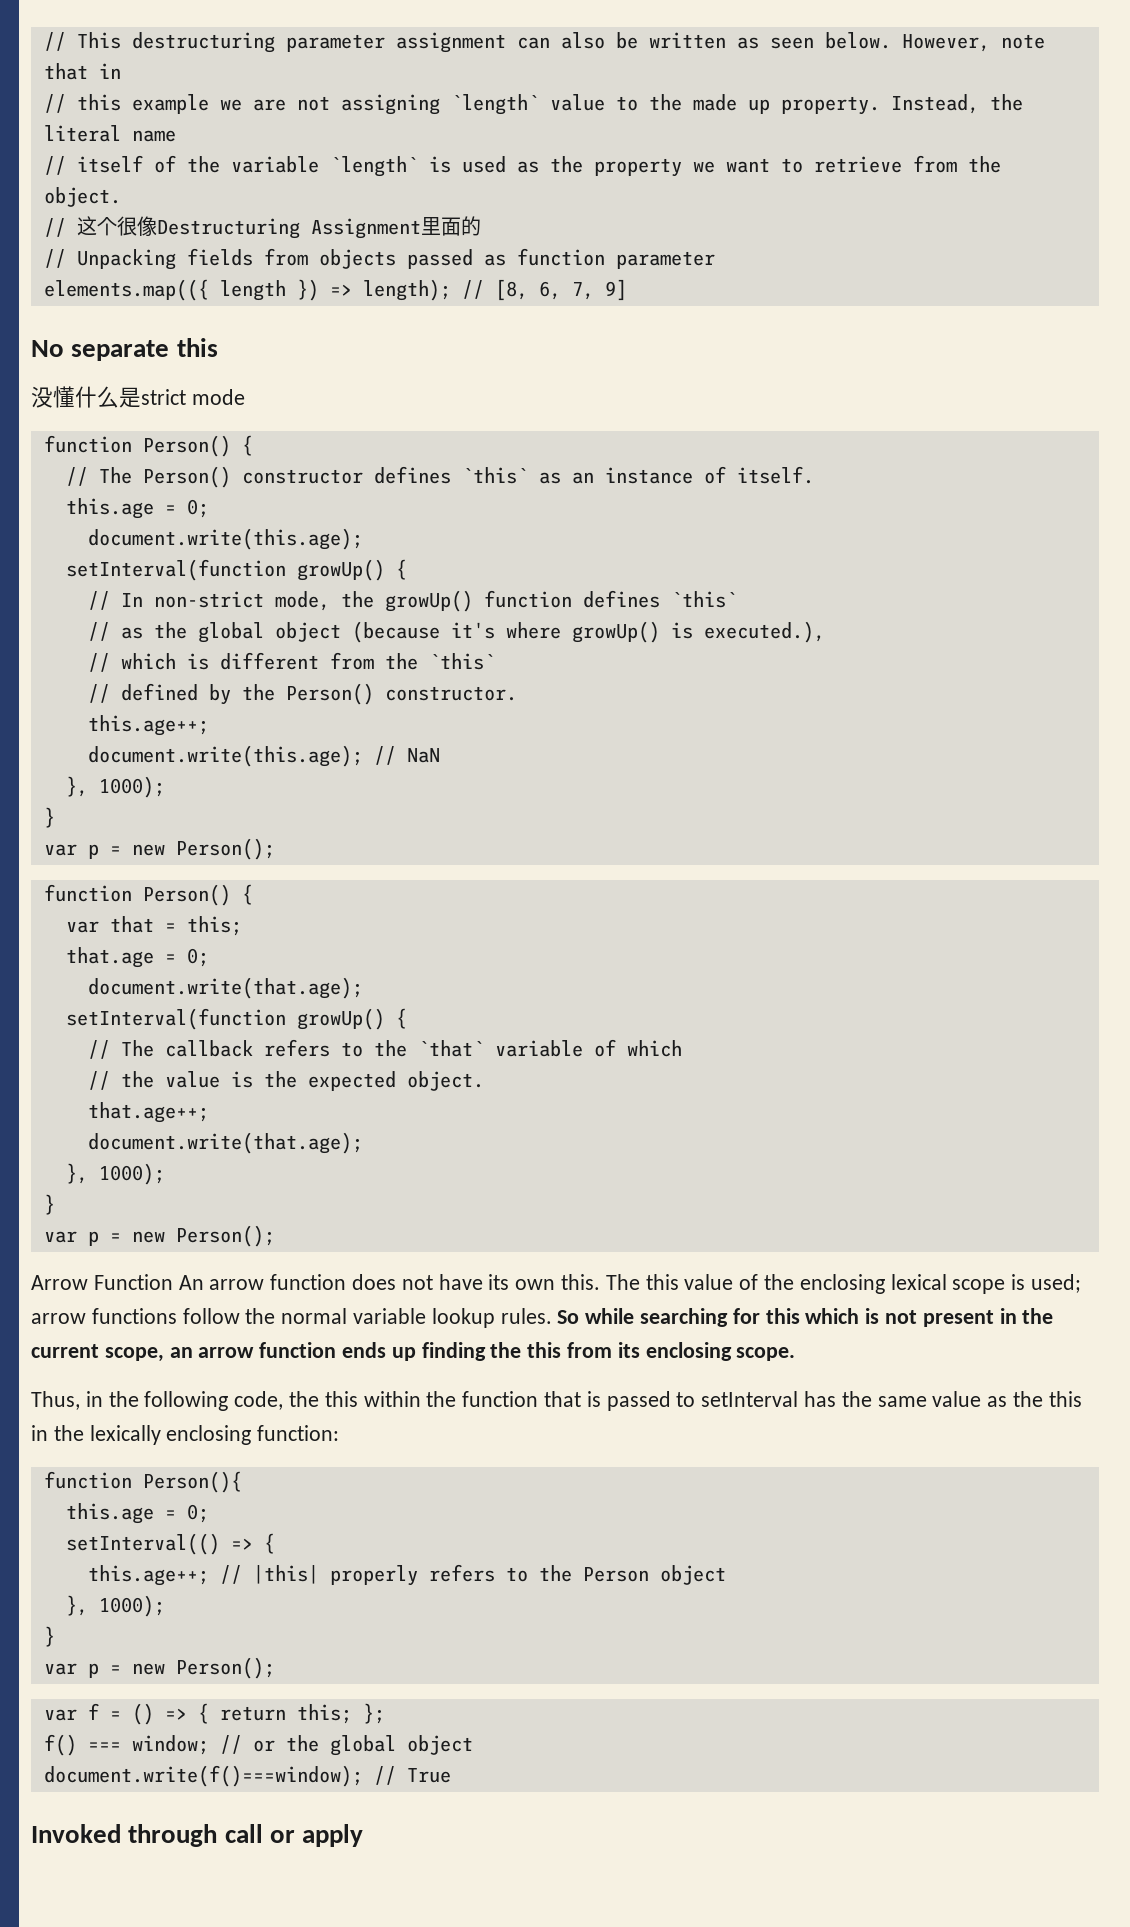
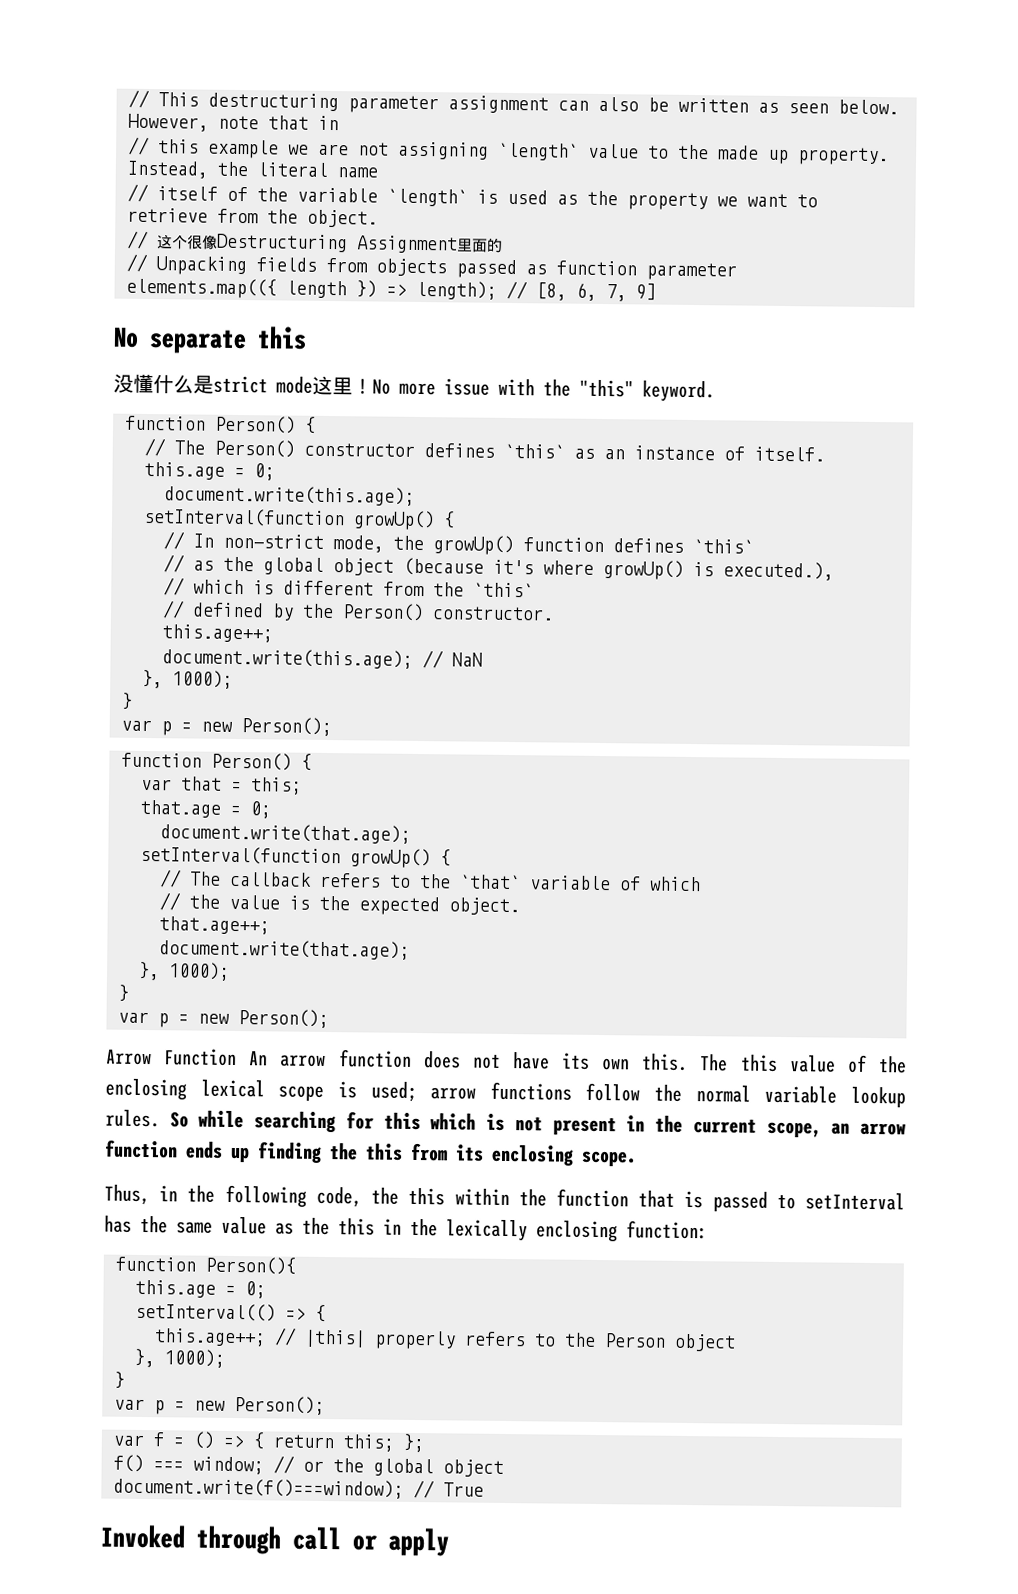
- 没懂什么是strict mode
+ 没懂什么是strict mode这里！No more issue with the "this" keyword.

